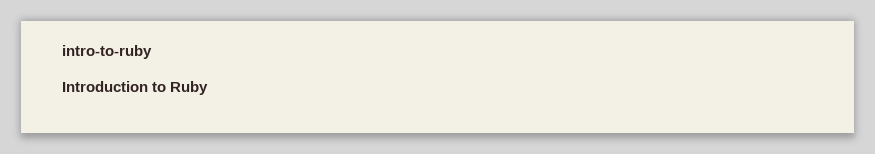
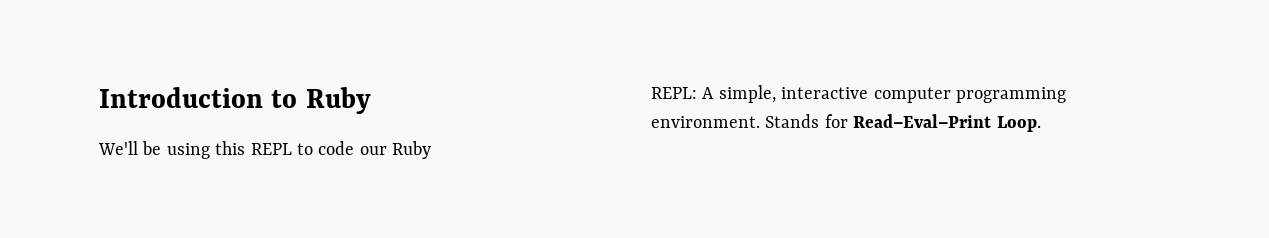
- intro-to-ruby
+ We'll be using this REPL to code our Ruby
+ REPL: A simple, interactive computer programming environment. Stands for Read–Eval–Print Loop.

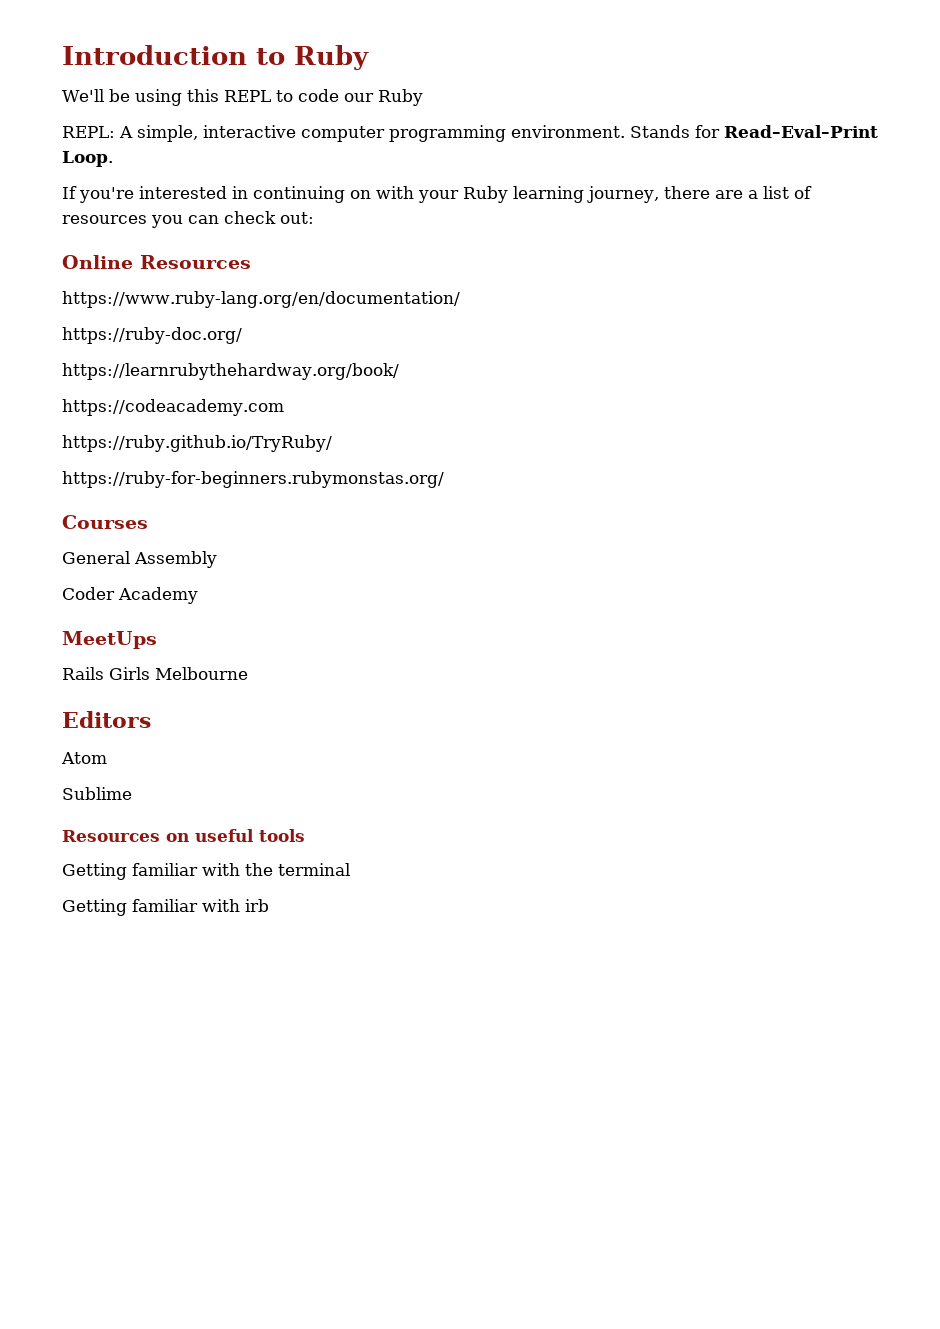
+ If you're interested in continuing on with your Ruby learning journey, there are a list of resources you can check out:
+ Online Resources
+ https://www.ruby-lang.org/en/documentation/
+ https://ruby-doc.org/
+ https://learnrubythehardway.org/book/
+ https://codeacademy.com
+ https://ruby.github.io/TryRuby/
+ https://ruby-for-beginners.rubymonstas.org/
+ Courses
+ General Assembly
+ Coder Academy
+ MeetUps
+ Rails Girls Melbourne
+ Editors
+ Atom
+ Sublime
+ Resources on useful tools
+ Getting familiar with the terminal
+ Getting familiar with irb

